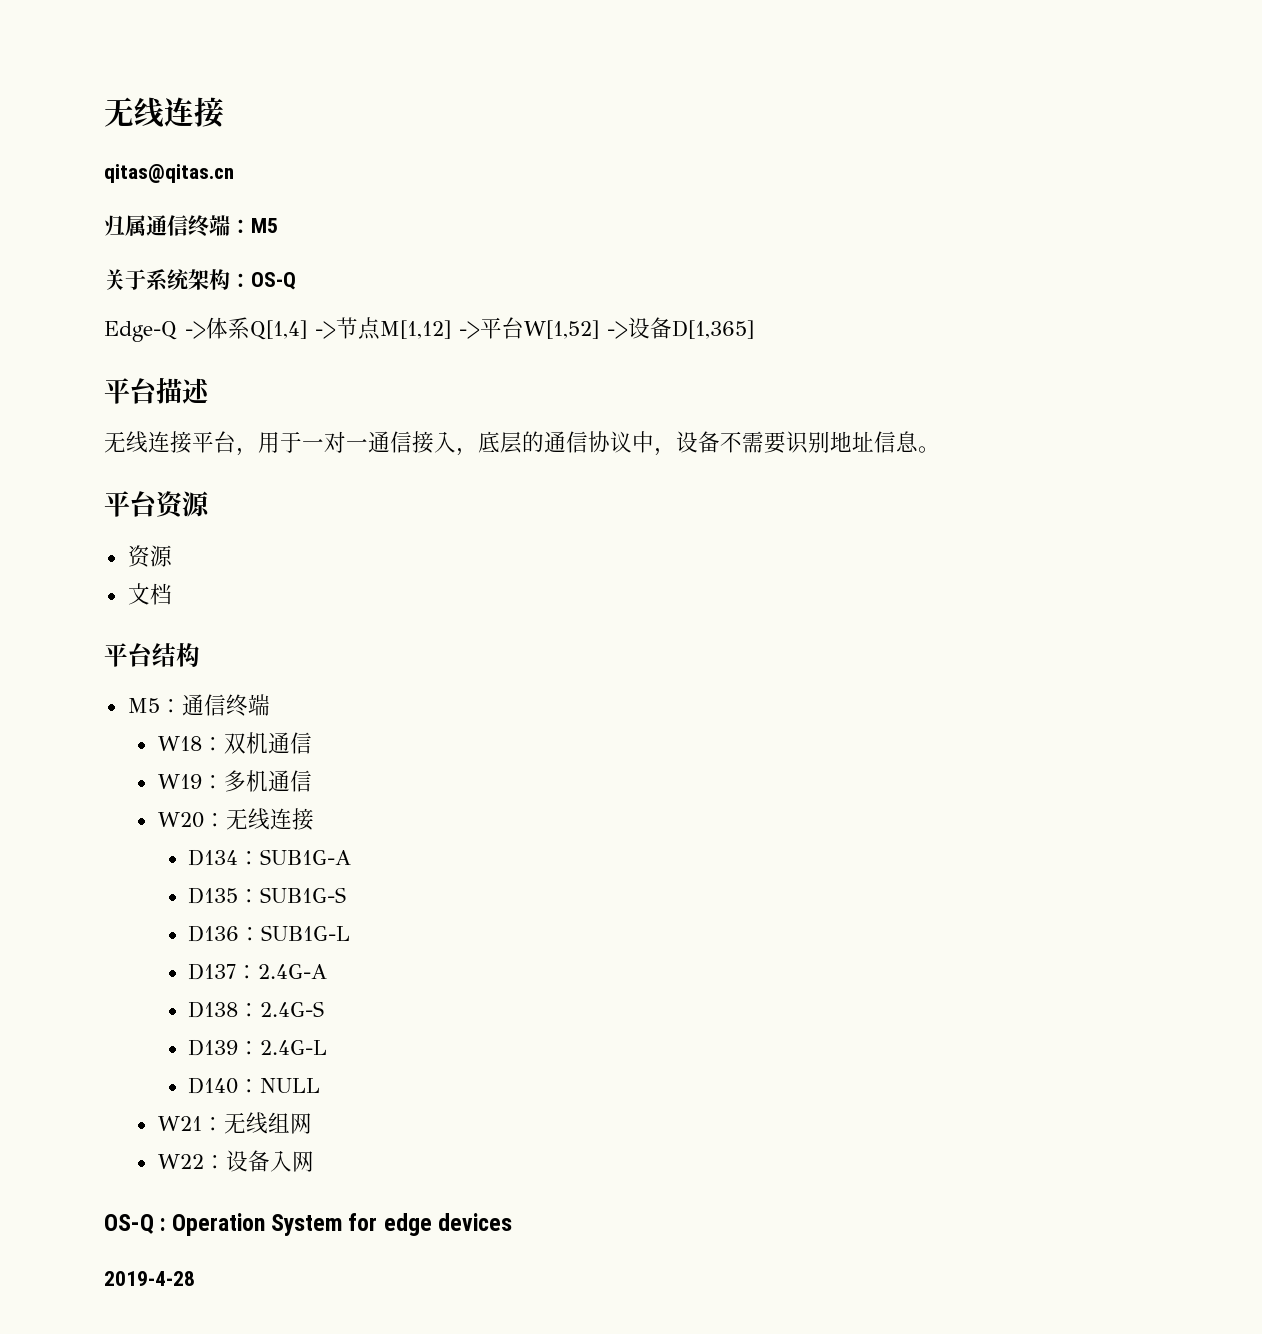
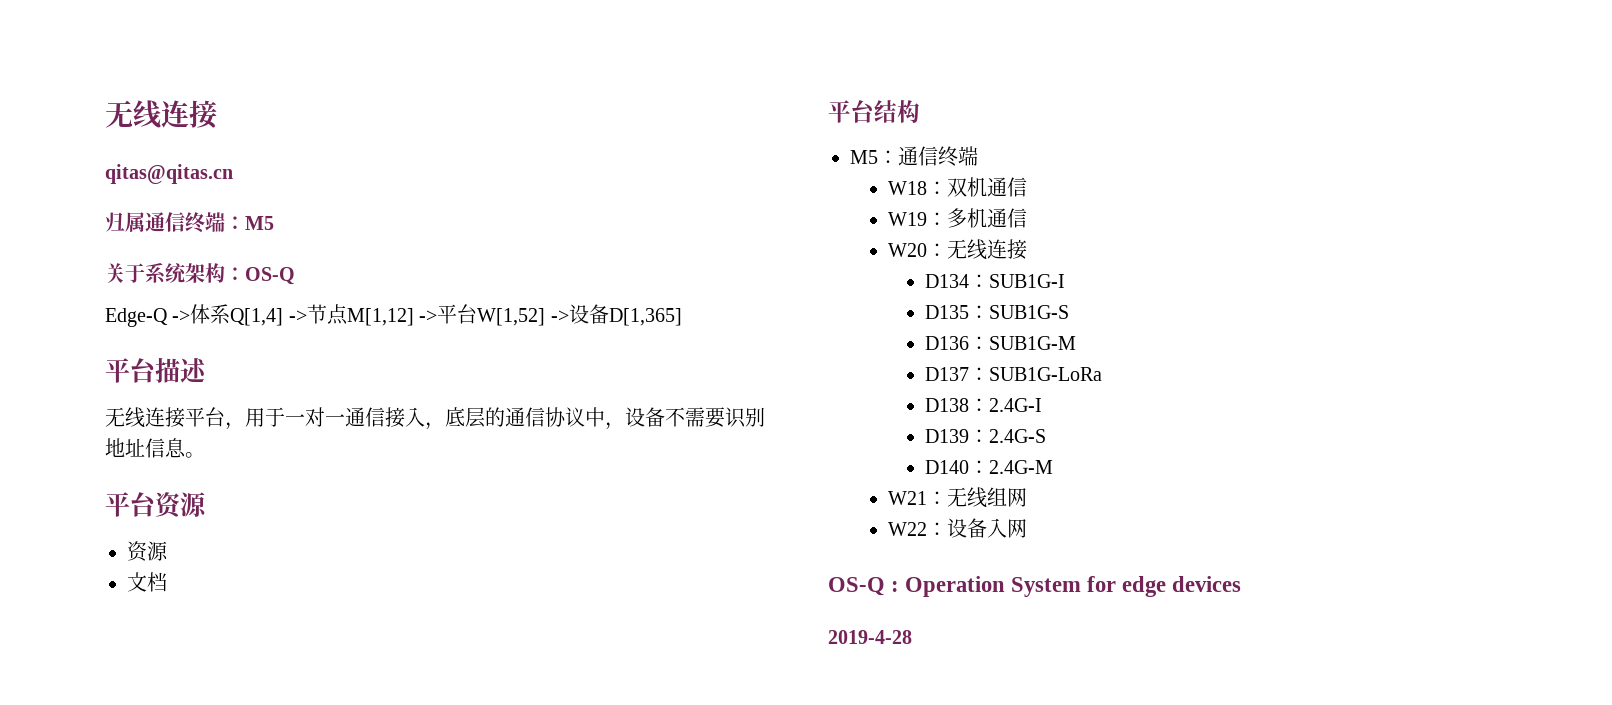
- D134：SUB1G-A
+ D134：SUB1G-I
- D136：SUB1G-L
+ D136：SUB1G-M
- D137：2.4G-A
+ D137：SUB1G-LoRa
- D138：2.4G-S
+ D138：2.4G-I
- D139：2.4G-L
+ D139：2.4G-S
- D140：NULL
+ D140：2.4G-M

